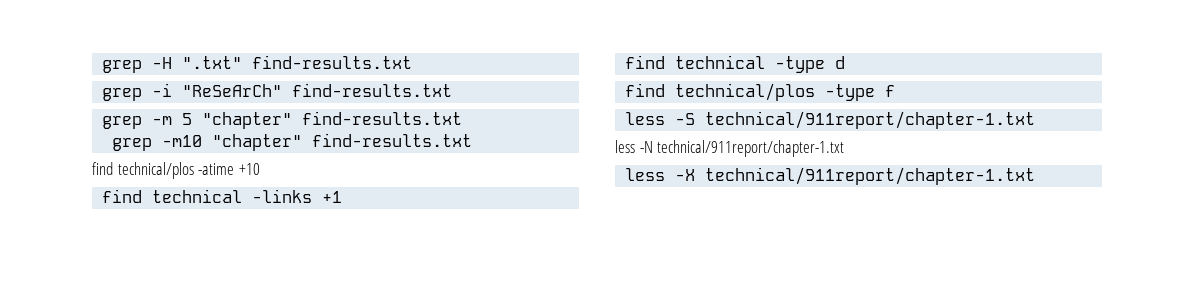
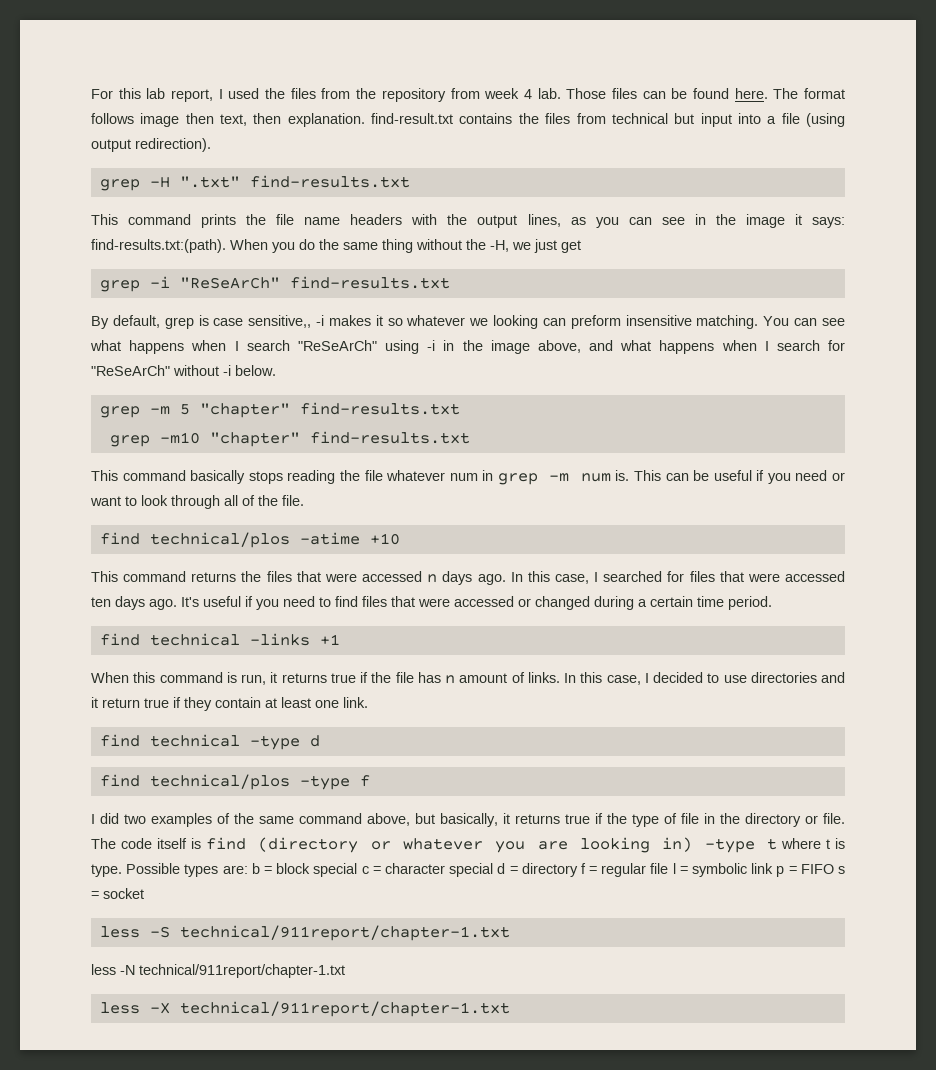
+ For this lab report, I used the files from the repository from week 4 lab. Those files can be found here. The format follows image then text, then explanation. find-result.txt contains the files from technical but input into a file (using output redirection).
  grep -H ".txt" find-results.txt
+ This command prints the file name headers with the output lines, as you can see in the image it says: find-results.txt:(path). When you do the same thing without the -H, we just get
  grep -i "ReSeArCh" find-results.txt
+ By default, grep is case sensitive,, -i makes it so whatever we looking can preform insensitive matching. You can see what happens when I search "ReSeArCh" using -i in the image above, and what happens when I search for "ReSeArCh" without -i below.
+ This command basically stops reading the file whatever num in grep -m num is. This can be useful if you need or want to look through all of the file.
  find technical/plos -atime +10
+ This command returns the files that were accessed n days ago. In this case, I searched for files that were accessed ten days ago. It's useful if you need to find files that were accessed or changed during a certain time period.
  find technical -links +1
+ When this command is run, it returns true if the file has n amount of links. In this case, I decided to use directories and it return true if they contain at least one link.
+ I did two examples of the same command above, but basically, it returns true if the type of file in the directory or file. The code itself is find (directory or whatever you are looking in) -type t where t is type. Possible types are: b = block special c = character special d = directory f = regular file l = symbolic link p = FIFO s = socket

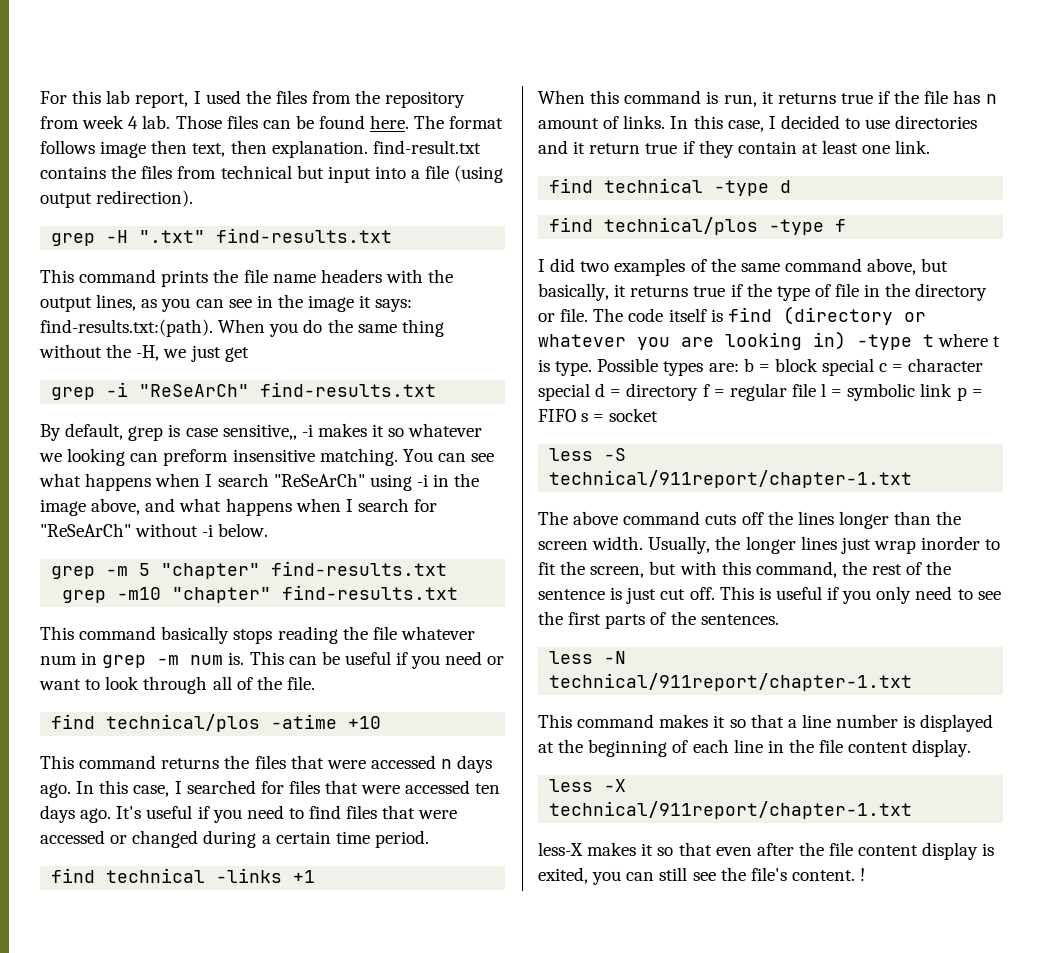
+ The above command cuts off the lines longer than the screen width. Usually, the longer lines just wrap inorder to fit the screen, but with this command, the rest of the sentence is just cut off. This is useful if you only need to see the first parts of the sentences.
  less -N technical/911report/chapter-1.txt
+ This command makes it so that a line number is displayed at the beginning of each line in the file content display.
  less -X technical/911report/chapter-1.txt
+ less-X makes it so that even after the file content display is exited, you can still see the file's content. !

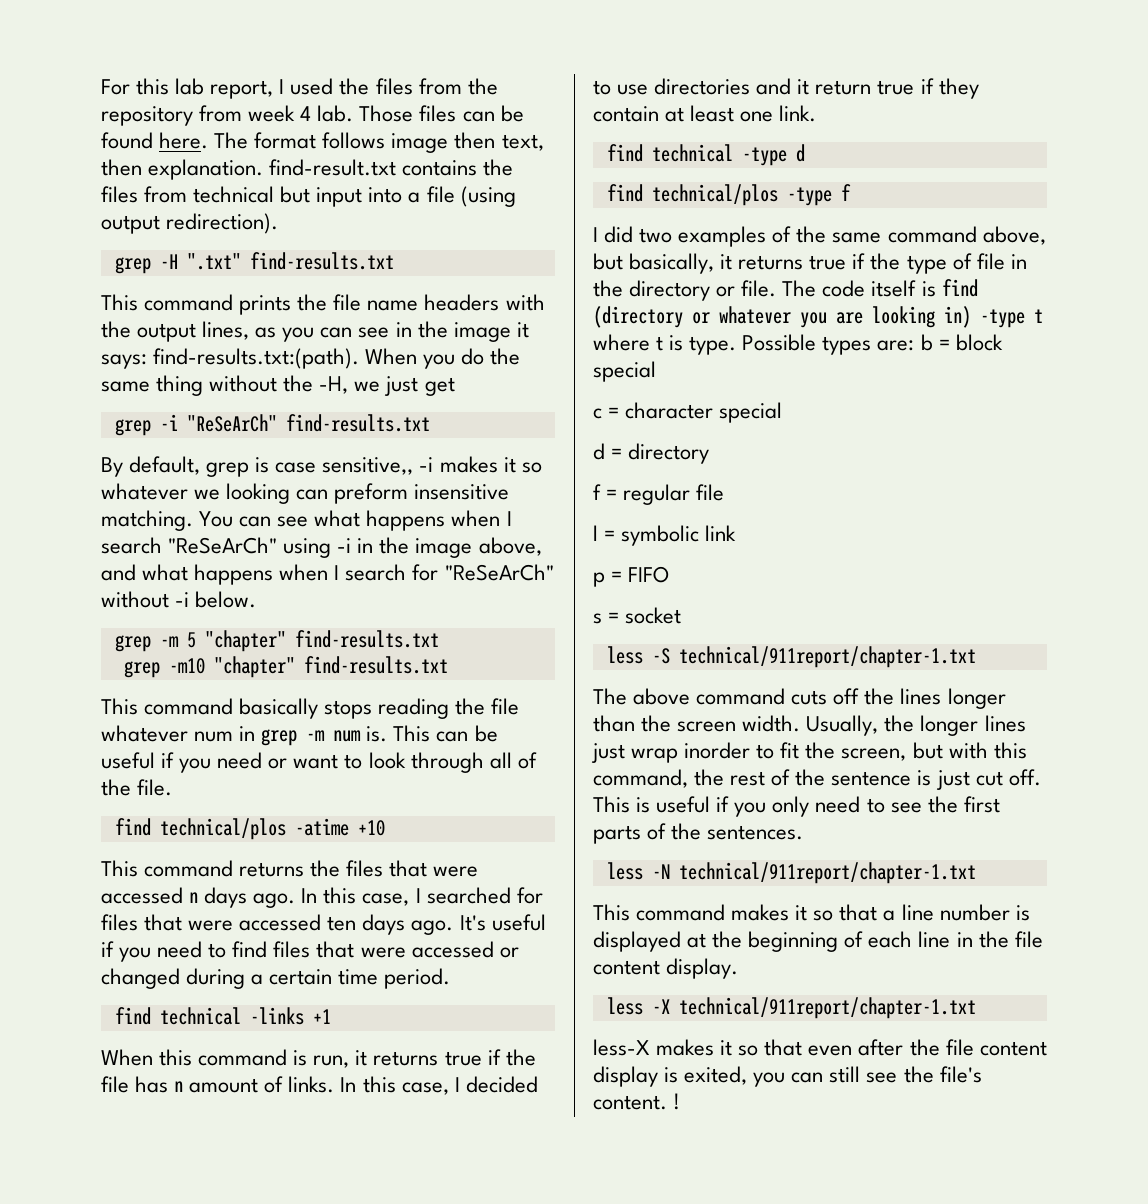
- Possible types are: b = block special c = character special d = directory f = regular file l = symbolic link p = FIFO s = socket
+ Possible types are: b = block special
+ c = character special
+ d = directory
+ f = regular file
+ l = symbolic link
+ p = FIFO
+ s = socket

